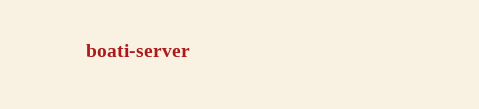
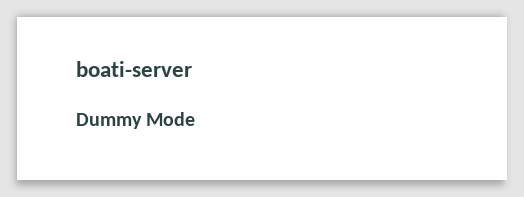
+ Dummy Mode

